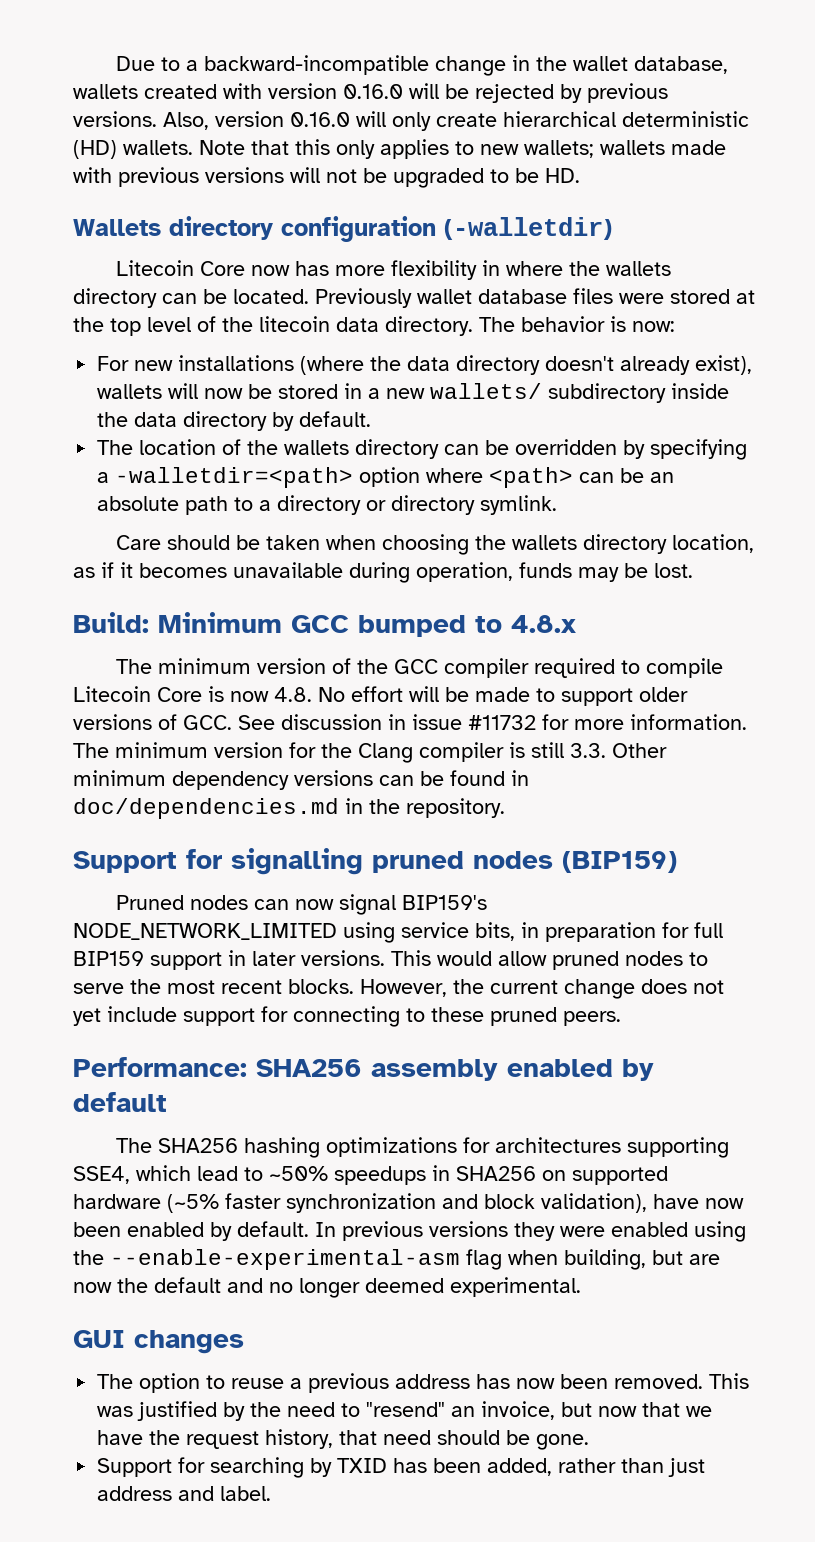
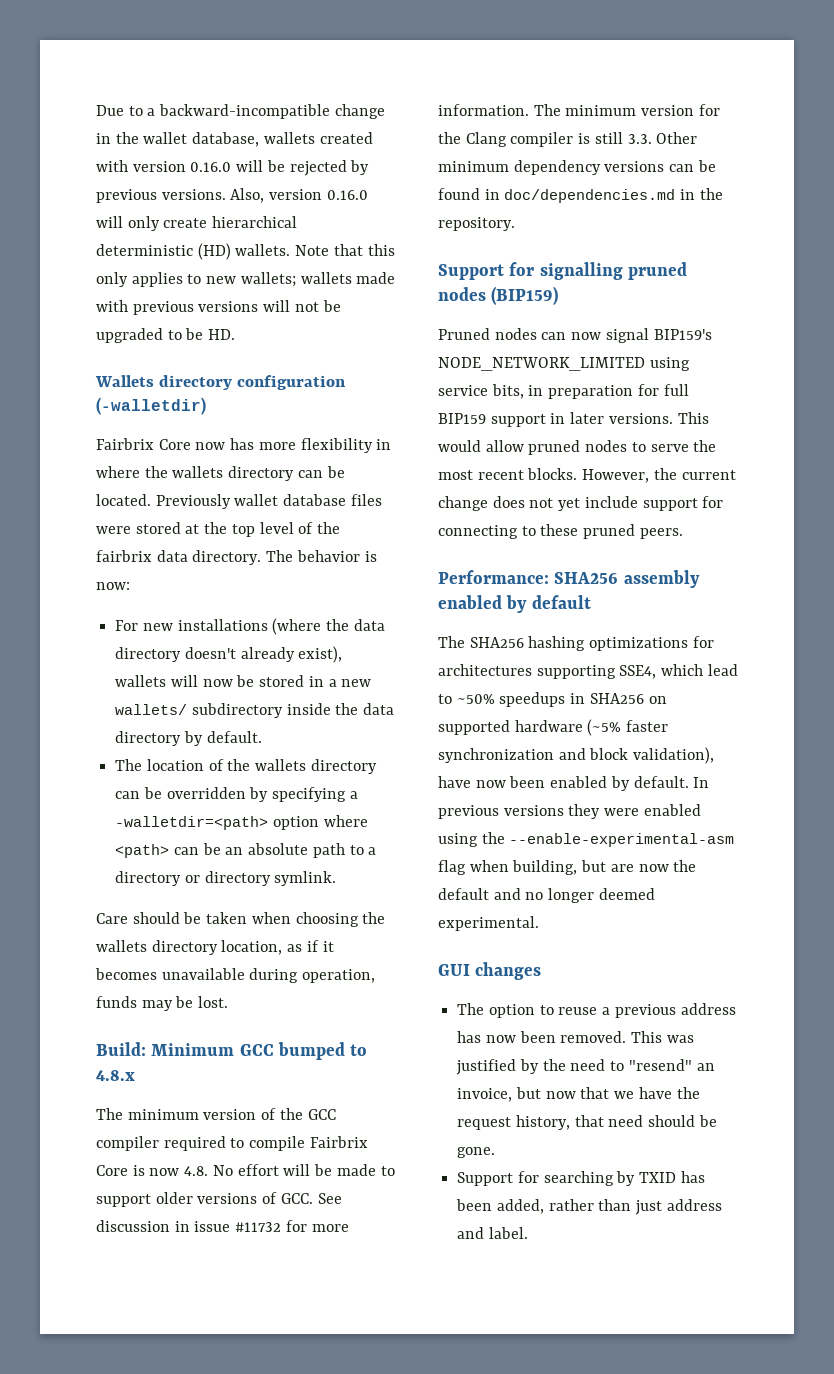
- Litecoin Core now has more flexibility in where the wallets directory can be located.
+ Fairbrix Core now has more flexibility in where the wallets directory can be located.
- Previously wallet database files were stored at the top level of the litecoin data directory.
+ Previously wallet database files were stored at the top level of the fairbrix data directory.
- The minimum version of the GCC compiler required to compile Litecoin Core is now 4.8. No effort will be made to support older versions of GCC. See discussion in issue #11732 for more information.
+ The minimum version of the GCC compiler required to compile Fairbrix Core is now 4.8. No effort will be made to support older versions of GCC. See discussion in issue #11732 for more information.

